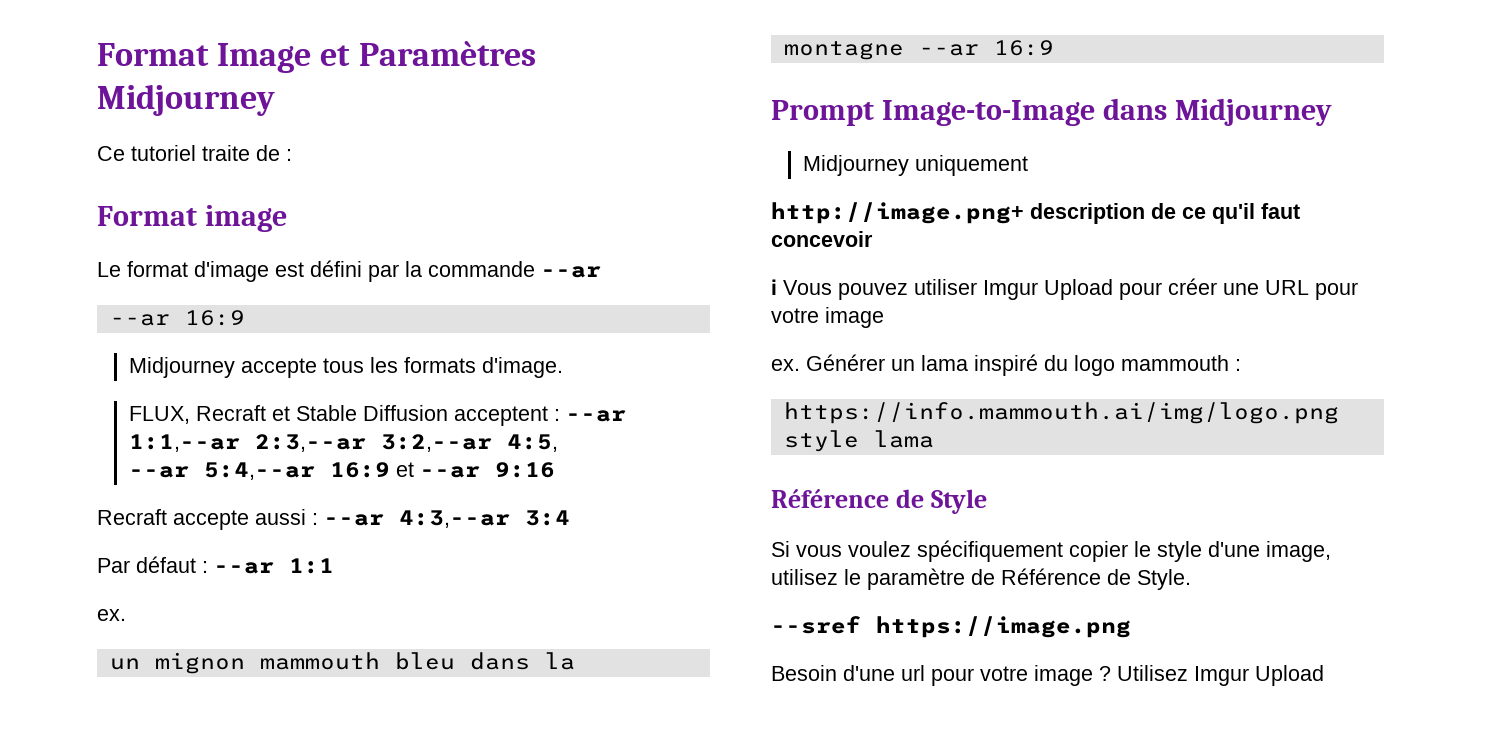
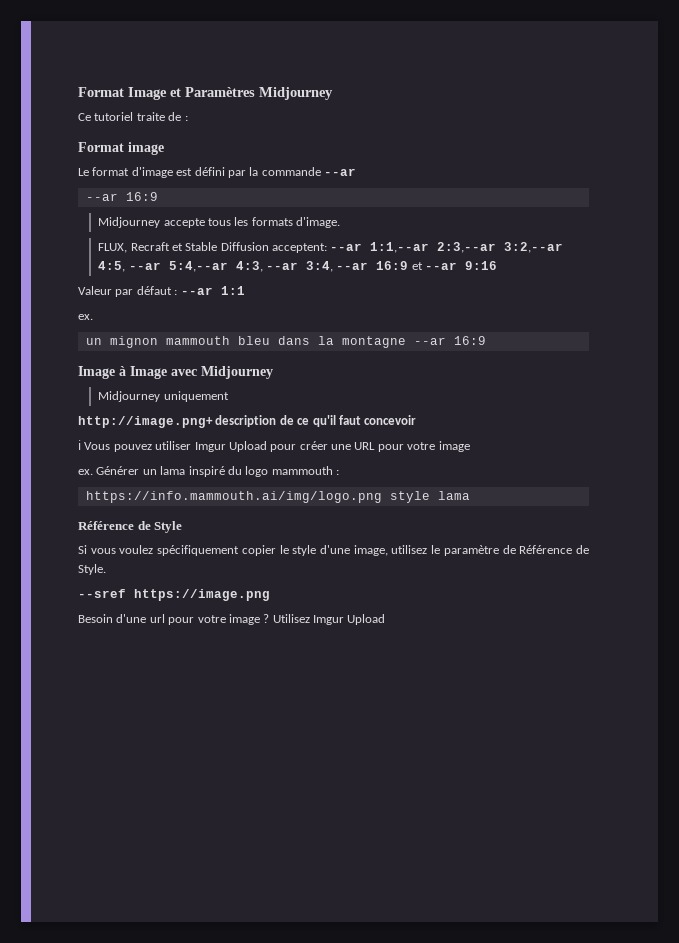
- FLUX, Recraft et Stable Diffusion acceptent : --ar 1:1,--ar 2:3,--ar 3:2,--ar 4:5,
- --ar 5:4,--ar 16:9 et --ar 9:16
+ FLUX, Recraft et Stable Diffusion acceptent: --ar 1:1,--ar 2:3,--ar 3:2,--ar 4:5, --ar 5:4,--ar 4:3, --ar 3:4, --ar 16:9 et --ar 9:16
- Recraft accepte aussi : --ar 4:3,--ar 3:4
- Par défaut : --ar 1:1
+ Valeur par défaut : --ar 1:1
- Prompt Image-to-Image dans Midjourney
+ Image à Image avec Midjourney

